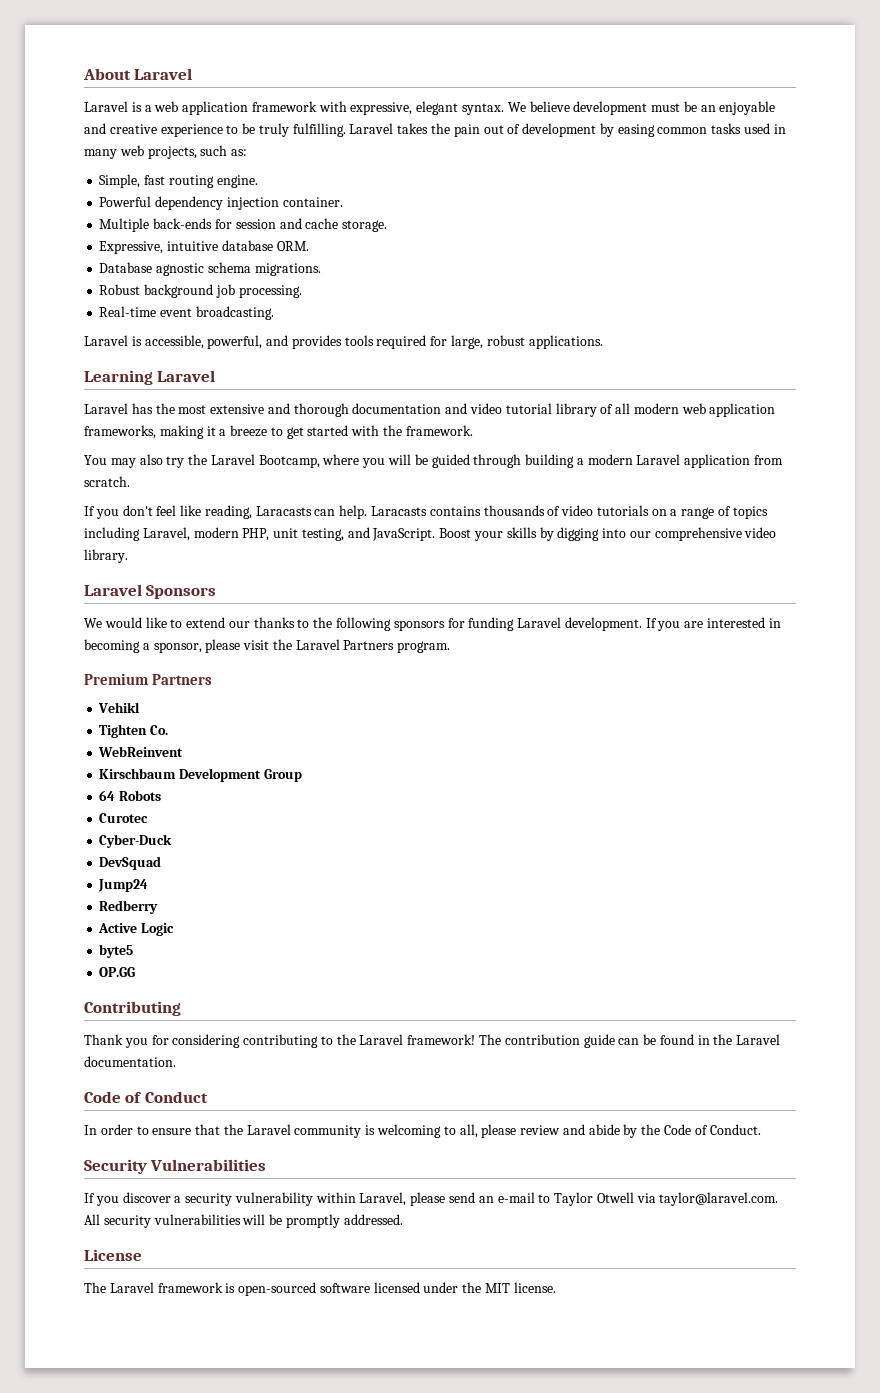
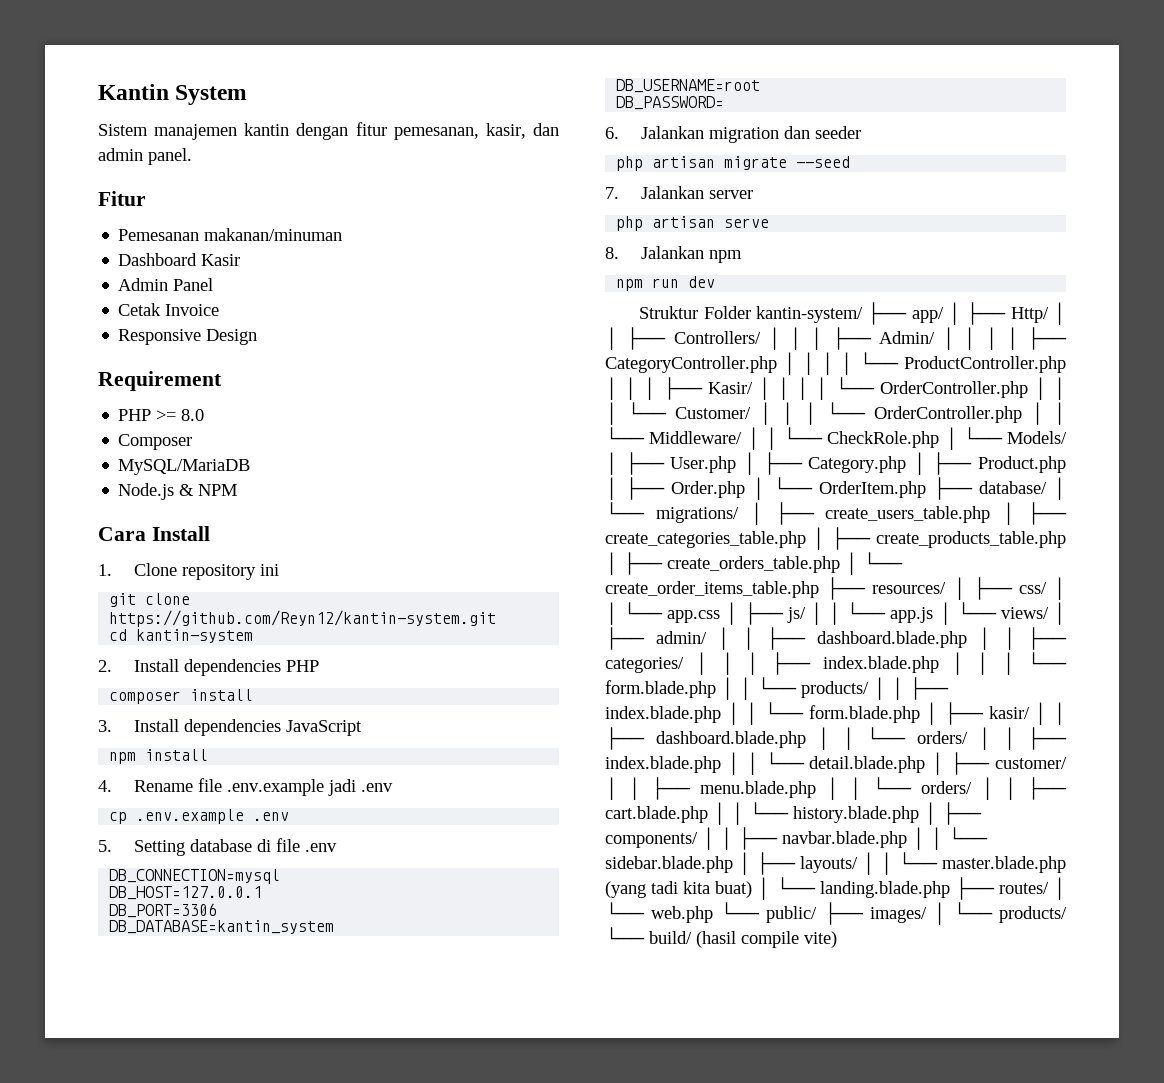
- About Laravel
- Laravel is a web application framework with expressive, elegant syntax. We believe development must be an enjoyable and creative experience to be truly fulfilling. Laravel takes the pain out of development by easing common tasks used in many web projects, such as:
- Simple, fast routing engine.
- Powerful dependency injection container.
- Multiple back-ends for session and cache storage.
- Expressive, intuitive database ORM.
- Database agnostic schema migrations.
- Robust background job processing.
- Real-time event broadcasting.
- Laravel is accessible, powerful, and provides tools required for large, robust applications.
- Learning Laravel
- Laravel has the most extensive and thorough documentation and video tutorial library of all modern web application frameworks, making it a breeze to get started with the framework.
- You may also try the Laravel Bootcamp, where you will be guided through building a modern Laravel application from scratch.
- If you don't feel like reading, Laracasts can help. Laracasts contains thousands of video tutorials on a range of topics including Laravel, modern PHP, unit testing, and JavaScript. Boost your skills by digging into our comprehensive video library.
- Laravel Sponsors
- We would like to extend our thanks to the following sponsors for funding Laravel development. If you are interested in becoming a sponsor, please visit the Laravel Partners program.
- Premium Partners
- Vehikl
- Tighten Co.
- WebReinvent
- Kirschbaum Development Group
- 64 Robots
- Curotec
- Cyber-Duck
- DevSquad
- Jump24
- Redberry
- Active Logic
- byte5
- OP.GG
- Contributing
- Thank you for considering contributing to the Laravel framework! The contribution guide can be found in the Laravel documentation.
- Code of Conduct
- In order to ensure that the Laravel community is welcoming to all, please review and abide by the Code of Conduct.
- Security Vulnerabilities
- If you discover a security vulnerability within Laravel, please send an e-mail to Taylor Otwell via taylor@laravel.com. All security vulnerabilities will be promptly addressed.
- License
- The Laravel framework is open-sourced software licensed under the MIT license.
+ Kantin System
+ Sistem manajemen kantin dengan fitur pemesanan, kasir, dan admin panel.
+ Fitur
+ Pemesanan makanan/minuman
+ Dashboard Kasir
+ Admin Panel
+ Cetak Invoice
+ Responsive Design
+ Requirement
+ PHP >= 8.0
+ Composer
+ MySQL/MariaDB
+ Node.js & NPM
+ Cara Install
+ 1. Clone repository ini
+ git clone https://github.com/Reyn12/kantin-system.git
+ cd kantin-system
+ 2. Install dependencies PHP
+ composer install
+ 3. Install dependencies JavaScript
+ npm install
+ 4. Rename file .env.example jadi .env
+ cp .env.example .env
+ 5. Setting database di file .env
+ DB_CONNECTION=mysql
+ DB_HOST=127.0.0.1
+ DB_PORT=3306
+ DB_DATABASE=kantin_system
+ DB_USERNAME=root
+ DB_PASSWORD=
+ 6. Jalankan migration dan seeder
+ php artisan migrate --seed
+ 7. Jalankan server
+ php artisan serve
+ 8. Jalankan npm
+ npm run dev
+ Struktur Folder kantin-system/ ├── app/ │ ├── Http/ │ │ ├── Controllers/ │ │ │ ├── Admin/ │ │ │ │ ├── CategoryController.php │ │ │ │ └── ProductController.php │ │ │ ├── Kasir/ │ │ │ │ └── OrderController.php │ │ │ └── Customer/ │ │ │ └── OrderController.php │ │ └── Middleware/ │ │ └── CheckRole.php │ └── Models/ │ ├── User.php │ ├── Category.php │ ├── Product.php │ ├── Order.php │ └── OrderItem.php ├── database/ │ └── migrations/ │ ├── create_users_table.php │ ├── create_categories_table.php │ ├── create_products_table.php │ ├── create_orders_table.php │ └── create_order_items_table.php ├── resources/ │ ├── css/ │ │ └── app.css │ ├── js/ │ │ └── app.js │ └── views/ │ ├── admin/ │ │ ├── dashboard.blade.php │ │ ├── categories/ │ │ │ ├── index.blade.php │ │ │ └── form.blade.php │ │ └── products/ │ │ ├── index.blade.php │ │ └── form.blade.php │ ├── kasir/ │ │ ├── dashboard.blade.php │ │ └── orders/ │ │ ├── index.blade.php │ │ └── detail.blade.php │ ├── customer/ │ │ ├── menu.blade.php │ │ └── orders/ │ │ ├── cart.blade.php │ │ └── history.blade.php │ ├── components/ │ │ ├── navbar.blade.php │ │ └── sidebar.blade.php │ ├── layouts/ │ │ └── master.blade.php (yang tadi kita buat) │ └── landing.blade.php ├── routes/ │ └── web.php └── public/ ├── images/ │ └── products/ └── build/ (hasil compile vite)

